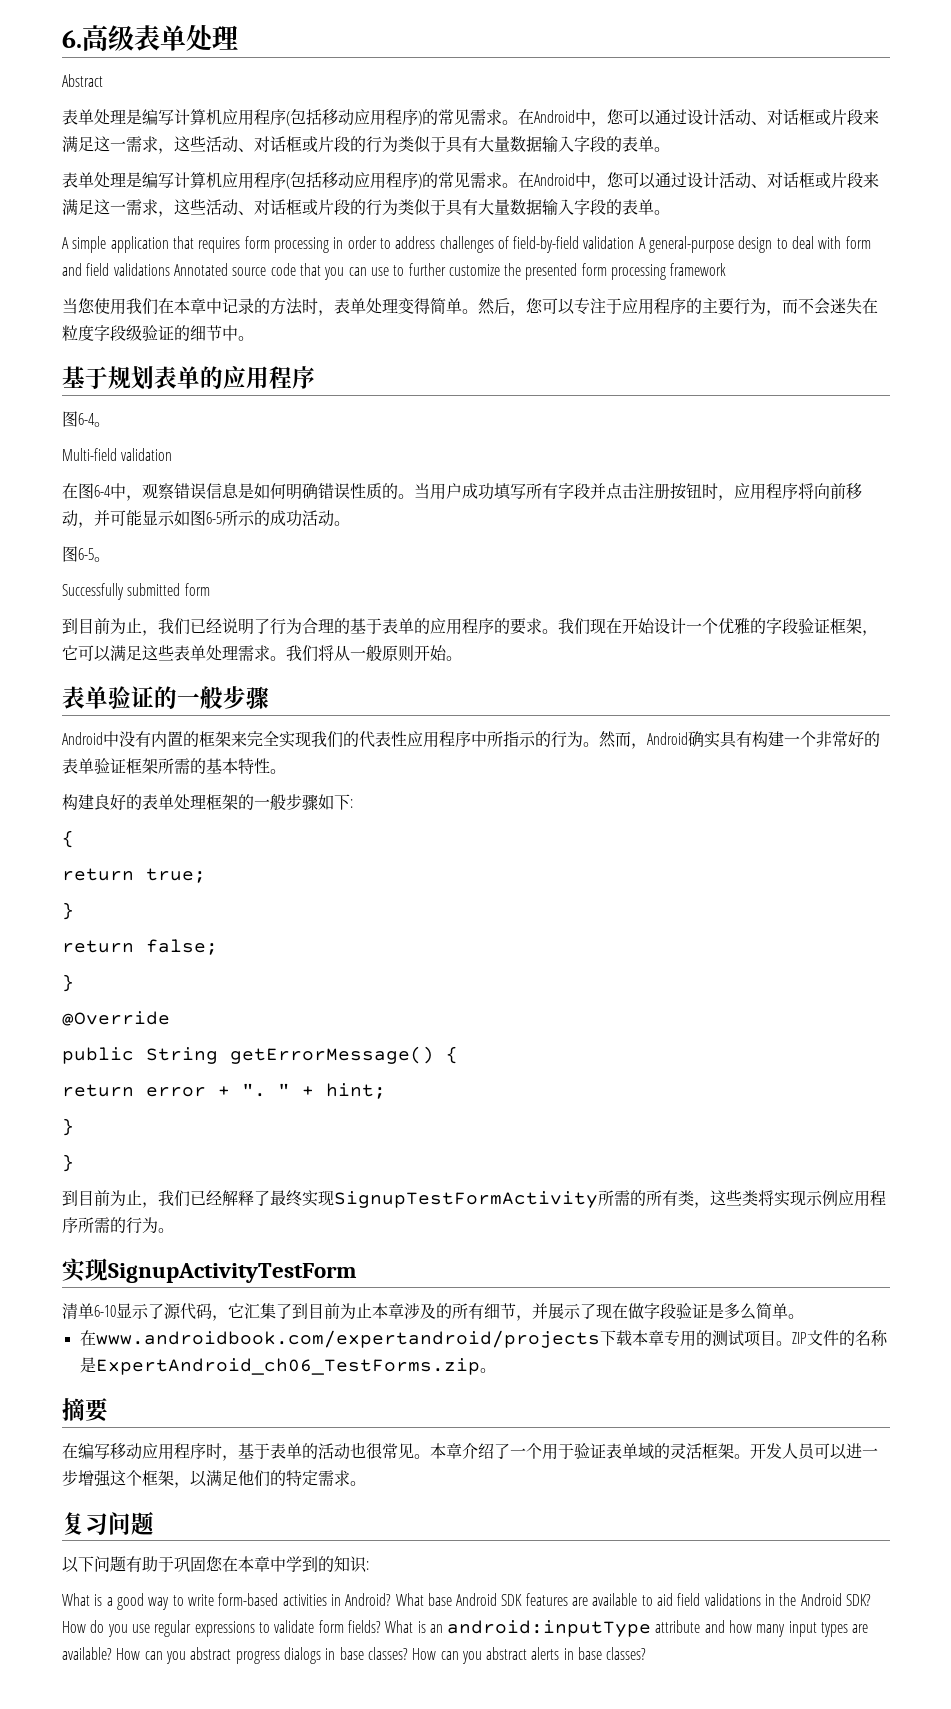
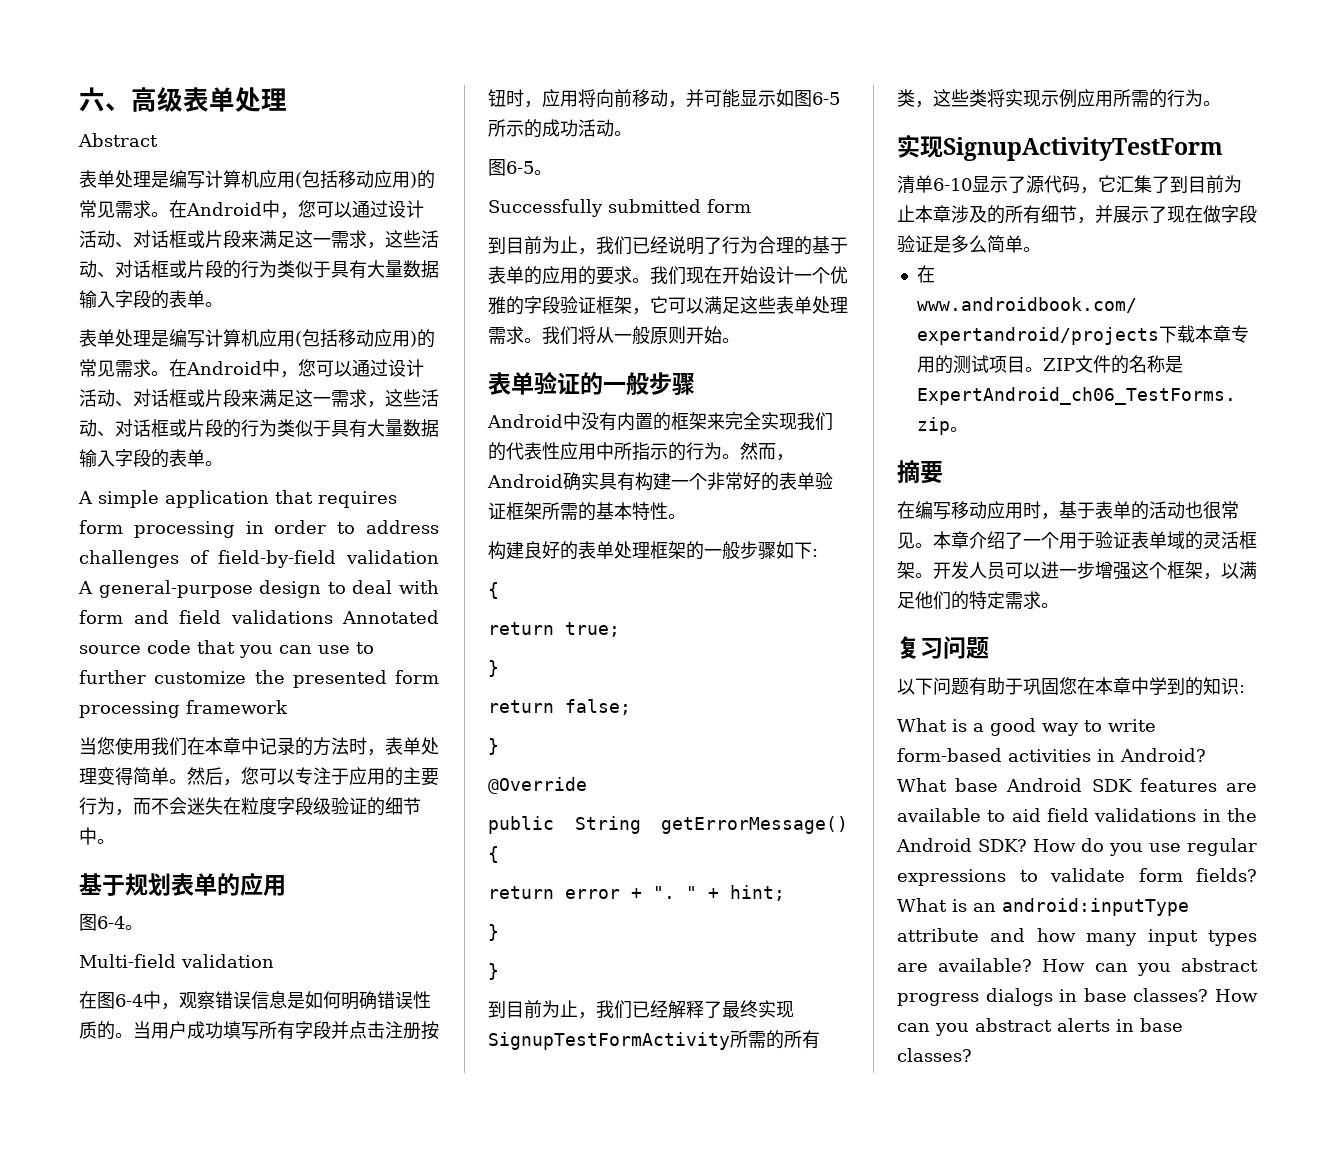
- 6.高级表单处理
+ 六、高级表单处理
  Abstract
- 表单处理是编写计算机应用程序(包括移动应用程序)的常见需求。在Android中，您可以通过设计活动、对话框或片段来满足这一需求，这些活动、对话框或片段的行为类似于具有大量数据输入字段的表单。
- 表单处理是编写计算机应用程序(包括移动应用程序)的常见需求。
+ 表单处理是编写计算机应用(包括移动应用)的常见需求。在Android中，您可以通过设计活动、对话框或片段来满足这一需求，这些活动、对话框或片段的行为类似于具有大量数据输入字段的表单。
+ 表单处理是编写计算机应用(包括移动应用)的常见需求。
- 然后，您可以专注于应用程序的主要行为，而不会迷失在粒度字段级验证的细节中。
+ 然后，您可以专注于应用的主要行为，而不会迷失在粒度字段级验证的细节中。
- 基于规划表单的应用程序
+ 基于规划表单的应用
- 当用户成功填写所有字段并点击注册按钮时，应用程序将向前移动，并可能显示如图6-5所示的成功活动。
+ 当用户成功填写所有字段并点击注册按钮时，应用将向前移动，并可能显示如图6-5所示的成功活动。
- 到目前为止，我们已经说明了行为合理的基于表单的应用程序的要求。
+ 到目前为止，我们已经说明了行为合理的基于表单的应用的要求。
- Android中没有内置的框架来完全实现我们的代表性应用程序中所指示的行为。
+ Android中没有内置的框架来完全实现我们的代表性应用中所指示的行为。
- 到目前为止，我们已经解释了最终实现SignupTestFormActivity所需的所有类，这些类将实现示例应用程序所需的行为。
+ 到目前为止，我们已经解释了最终实现SignupTestFormActivity所需的所有类，这些类将实现示例应用所需的行为。
- 在编写移动应用程序时，基于表单的活动也很常见。
+ 在编写移动应用时，基于表单的活动也很常见。

